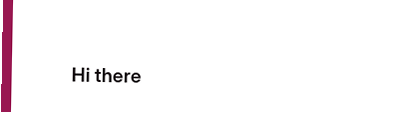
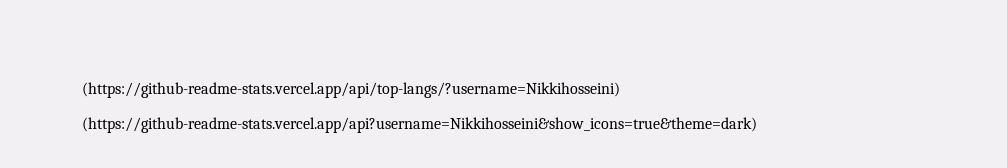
- Hi there
+ (https://github-readme-stats.vercel.app/api/top-langs/?username=Nikkihosseini)
+ (https://github-readme-stats.vercel.app/api?username=Nikkihosseini&show_icons=true&theme=dark)

